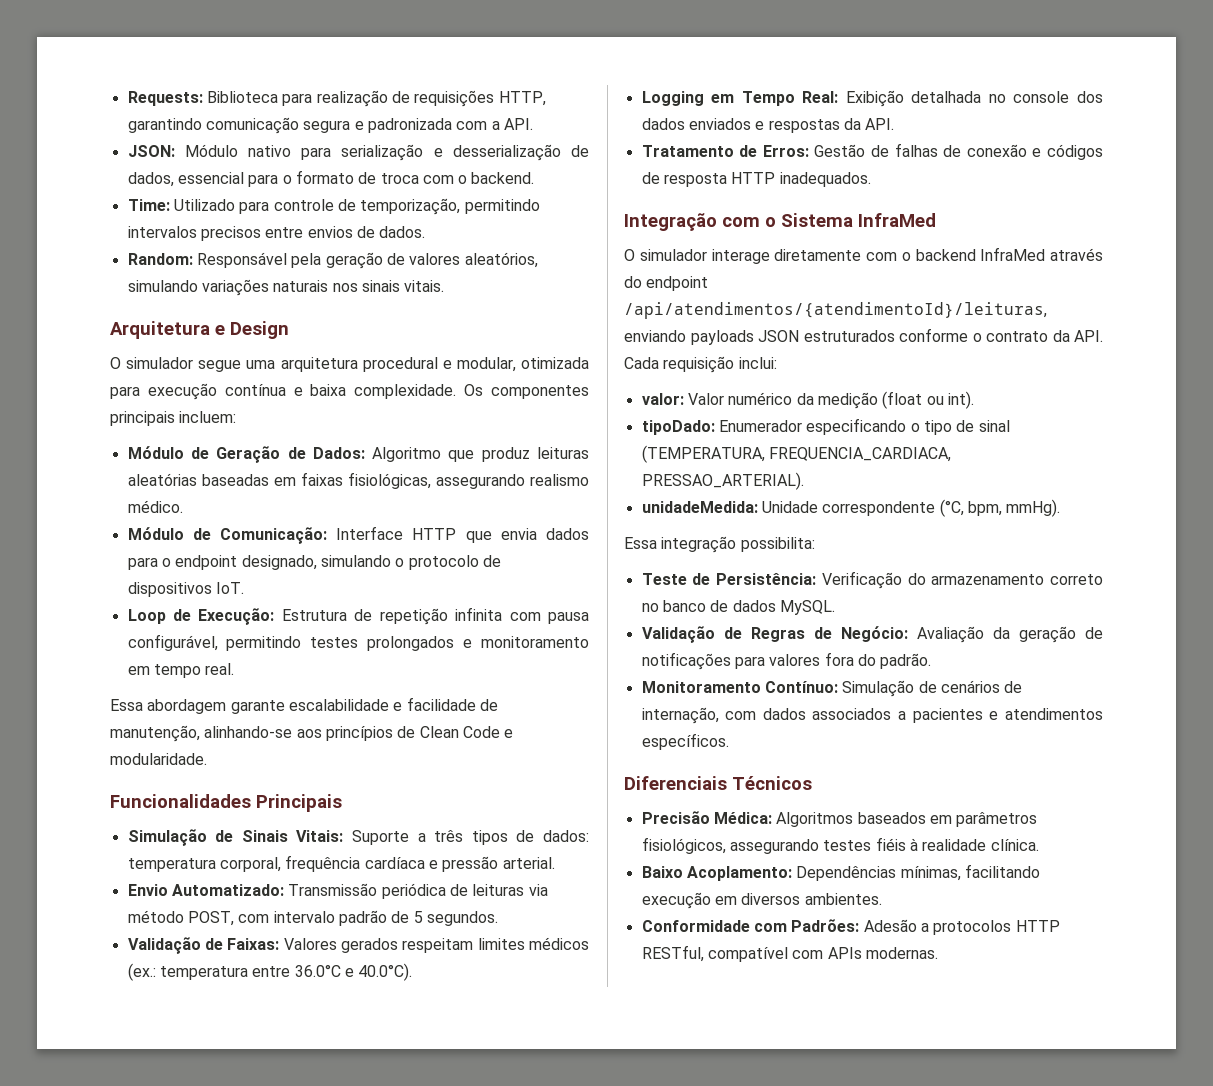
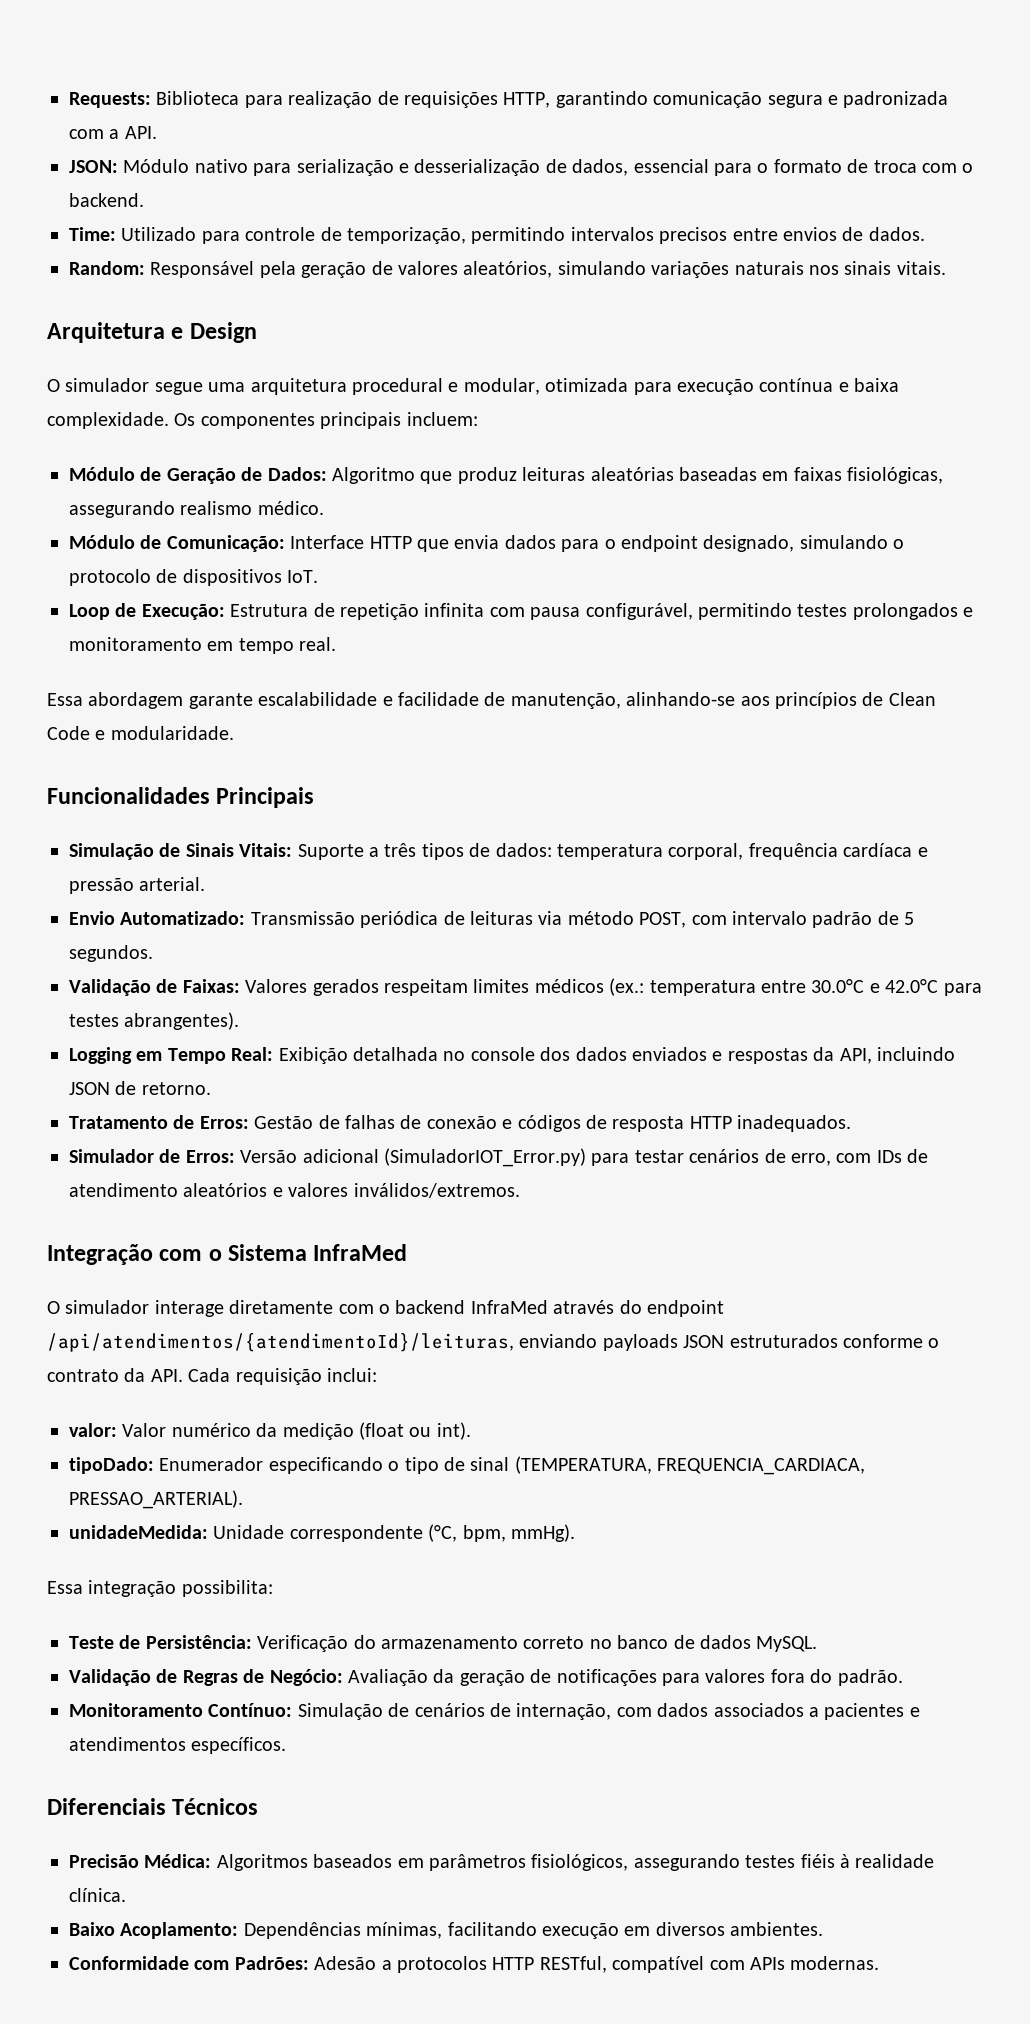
- Validação de Faixas: Valores gerados respeitam limites médicos (ex.: temperatura entre 36.0°C e 40.0°C).
+ Validação de Faixas: Valores gerados respeitam limites médicos (ex.: temperatura entre 30.0°C e 42.0°C para testes abrangentes).
- Logging em Tempo Real: Exibição detalhada no console dos dados enviados e respostas da API.
+ Logging em Tempo Real: Exibição detalhada no console dos dados enviados e respostas da API, incluindo JSON de retorno.
+ Simulador de Erros: Versão adicional (SimuladorIOT_Error.py) para testar cenários de erro, com IDs de atendimento aleatórios e valores inválidos/extremos.

